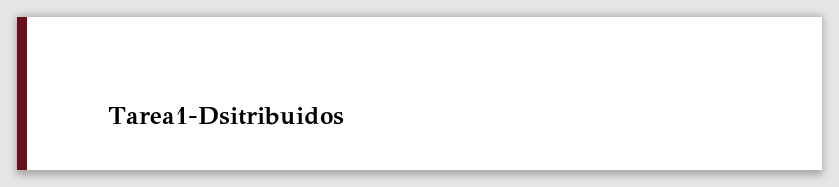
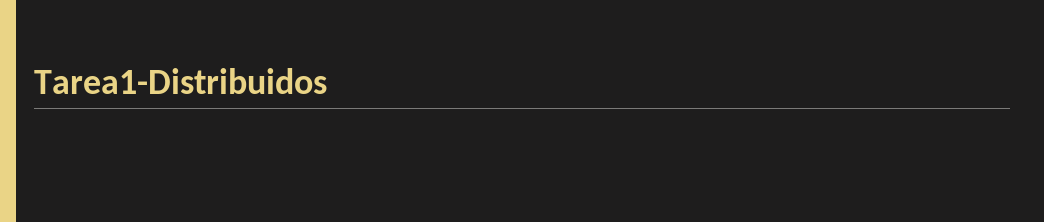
- Tarea1-Dsitribuidos
+ Tarea1-Distribuidos

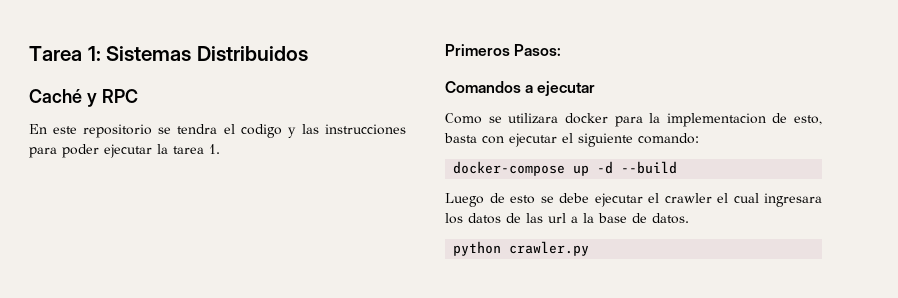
- Tarea1-Distribuidos
+ Tarea 1: Sistemas Distribuidos
+ Caché y RPC
+ En este repositorio se tendra el codigo y las instrucciones para poder ejecutar la tarea 1.
+ Primeros Pasos:
+ Comandos a ejecutar
+ Como se utilizara docker para la implementacion de esto, basta con ejecutar el siguiente comando:
+ docker-compose up -d --build
+ Luego de esto se debe ejecutar el crawler el cual ingresara los datos de las url a la base de datos.
+ python crawler.py

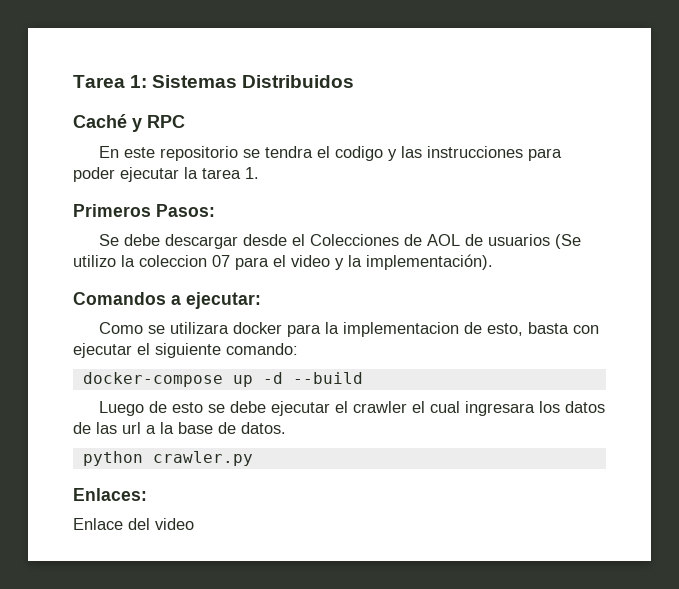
+ Se debe descargar desde el Colecciones de AOL de usuarios (Se utilizo la coleccion 07 para el video y la implementación).
- Comandos a ejecutar
+ Comandos a ejecutar:
+ Enlaces:
+ Enlace del video

